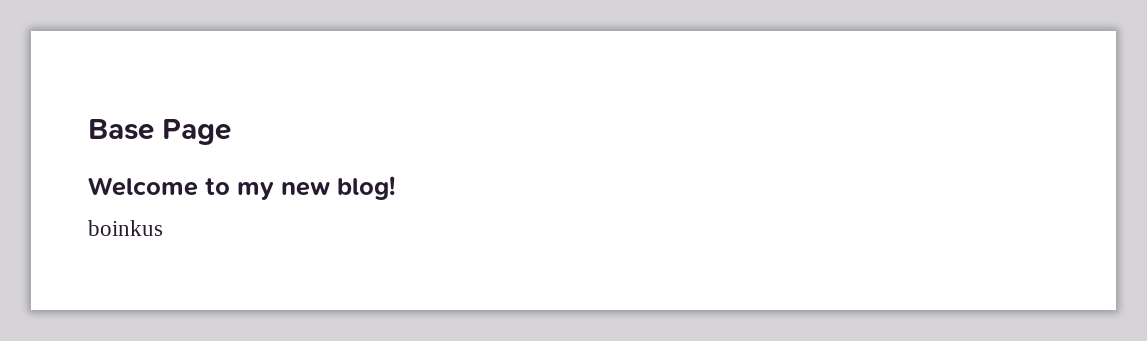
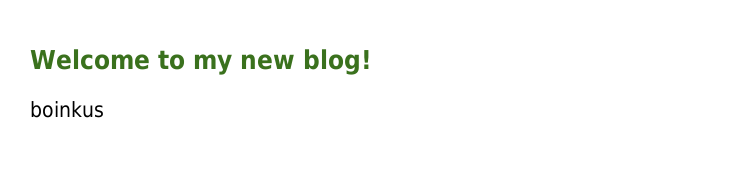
- Base Page

